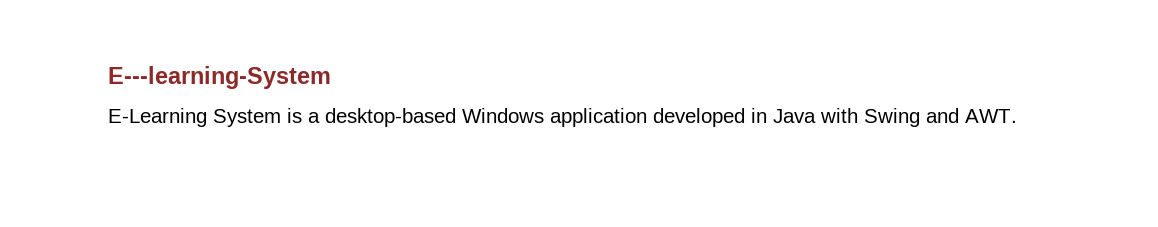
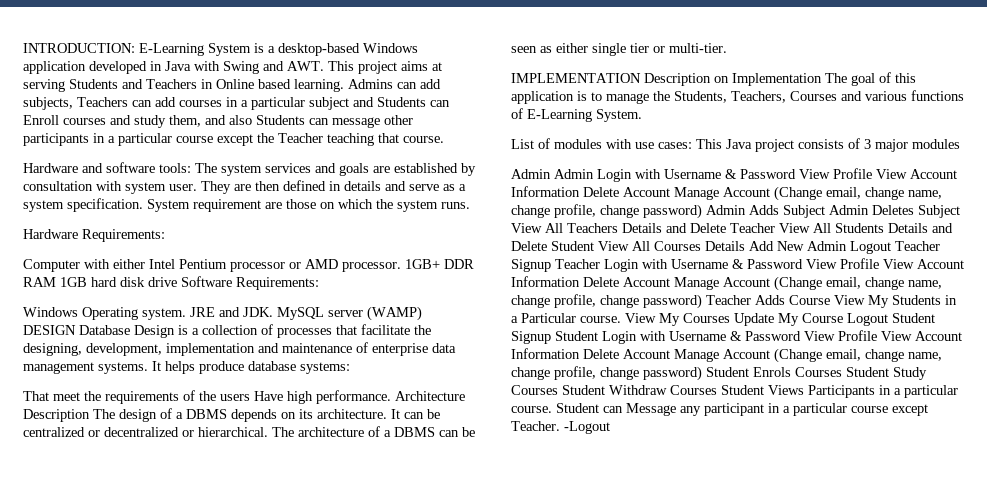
- E---learning-System
- E-Learning System is a desktop-based Windows application developed in Java with Swing and AWT.
+ INTRODUCTION: E-Learning System is a desktop-based Windows application developed in Java with Swing and AWT. This project aims at serving Students and Teachers in Online based learning. Admins can add subjects, Teachers can add courses in a particular subject and Students can Enroll courses and study them, and also Students can message other participants in a particular course except the Teacher teaching that course.
+ Hardware and software tools: The system services and goals are established by consultation with system user. They are then defined in details and serve as a system specification. System requirement are those on which the system runs.
+ Hardware Requirements:
+ Computer with either Intel Pentium processor or AMD processor. 1GB+ DDR RAM 1GB hard disk drive Software Requirements:
+ Windows Operating system. JRE and JDK. MySQL server (WAMP) DESIGN Database Design is a collection of processes that facilitate the designing, development, implementation and maintenance of enterprise data management systems. It helps produce database systems:
+ That meet the requirements of the users Have high performance. Architecture Description The design of a DBMS depends on its architecture. It can be centralized or decentralized or hierarchical. The architecture of a DBMS can be seen as either single tier or multi-tier.
+ IMPLEMENTATION Description on Implementation The goal of this application is to manage the Students, Teachers, Courses and various functions of E-Learning System.
+ List of modules with use cases: This Java project consists of 3 major modules
+ Admin Admin Login with Username & Password View Profile View Account Information Delete Account Manage Account (Change email, change name, change profile, change password) Admin Adds Subject Admin Deletes Subject View All Teachers Details and Delete Teacher View All Students Details and Delete Student View All Courses Details Add New Admin Logout Teacher Signup Teacher Login with Username & Password View Profile View Account Information Delete Account Manage Account (Change email, change name, change profile, change password) Teacher Adds Course View My Students in a Particular course. View My Courses Update My Course Logout Student Signup Student Login with Username & Password View Profile View Account Information Delete Account Manage Account (Change email, change name, change profile, change password) Student Enrols Courses Student Study Courses Student Withdraw Courses Student Views Participants in a particular course. Student can Message any participant in a particular course except Teacher. -Logout

